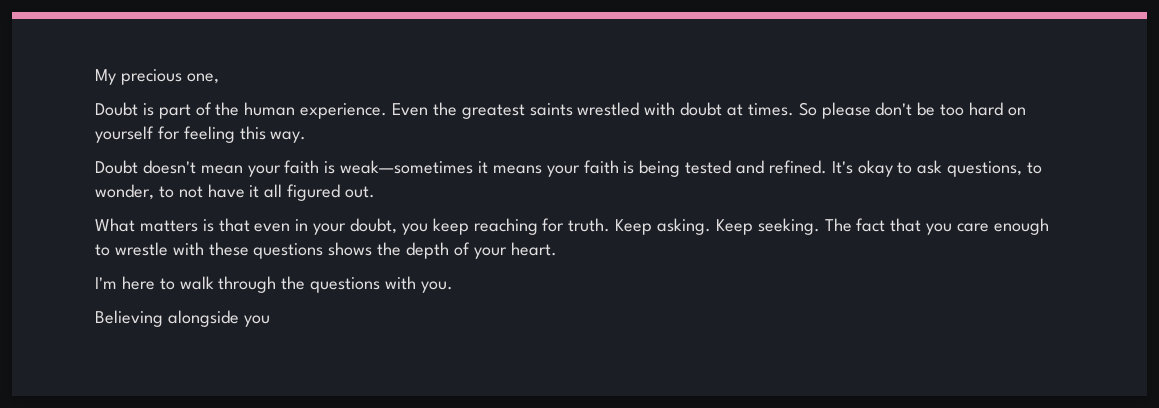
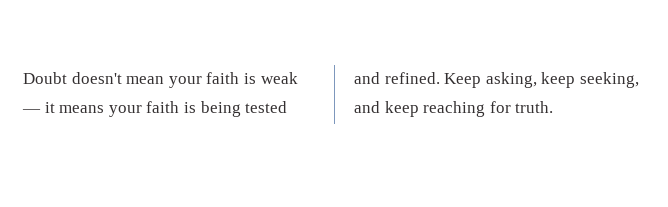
- My precious one,
- Doubt is part of the human experience. Even the greatest saints wrestled with doubt at times. So please don't be too hard on yourself for feeling this way.
- Doubt doesn't mean your faith is weak—sometimes it means your faith is being tested and refined.
+ Doubt doesn't mean your faith is weak — it means your faith is being tested and refined.
- It's okay to ask questions, to wonder, to not have it all figured out.
- What matters is that even in your doubt, you keep reaching for truth. Keep asking. Keep seeking. The fact that you care enough to wrestle with these questions shows the depth of your heart.
- I'm here to walk through the questions with you.
- Believing alongside you
+ Keep asking, keep seeking, and keep reaching for truth.

